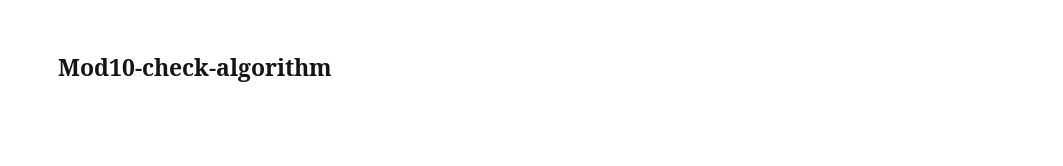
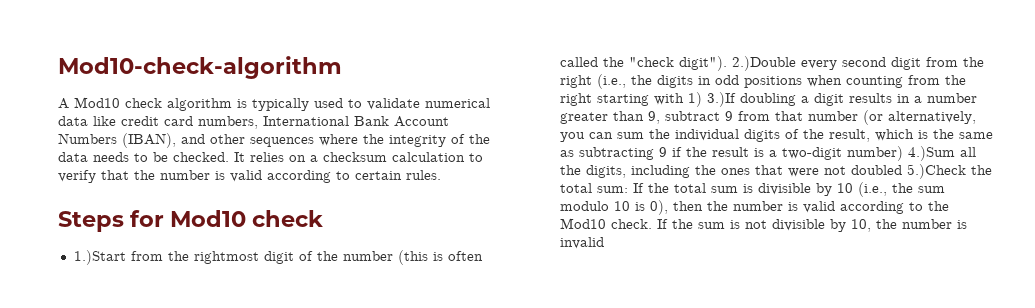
+ A Mod10 check algorithm is typically used to validate numerical data like credit card numbers, International Bank Account Numbers (IBAN), and other sequences where the integrity of the data needs to be checked. It relies on a checksum calculation to verify that the number is valid according to certain rules.
+ Steps for Mod10 check
+ 1.)Start from the rightmost digit of the number (this is often called the "check digit"). 2.)Double every second digit from the right (i.e., the digits in odd positions when counting from the right starting with 1) 3.)If doubling a digit results in a number greater than 9, subtract 9 from that number (or alternatively, you can sum the individual digits of the result, which is the same as subtracting 9 if the result is a two-digit number) 4.)Sum all the digits, including the ones that were not doubled 5.)Check the total sum: If the total sum is divisible by 10 (i.e., the sum modulo 10 is 0), then the number is valid according to the Mod10 check. If the sum is not divisible by 10, the number is invalid

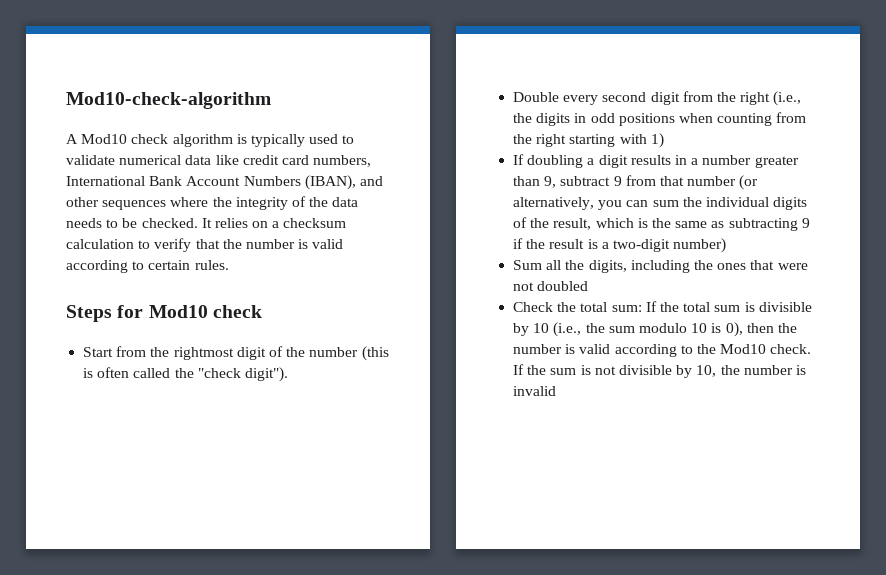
- 1.)Start from the rightmost digit of the number (this is often called the "check digit"). 2.)Double every second digit from the right (i.e., the digits in odd positions when counting from the right starting with 1) 3.)If doubling a digit results in a number greater than 9, subtract 9 from that number (or alternatively, you can sum the individual digits of the result, which is the same as subtracting 9 if the result is a two-digit number) 4.)Sum all the digits, including the ones that were not doubled 5.)Check the total sum:
+ Start from the rightmost digit of the number (this is often called the "check digit").
+ Double every second digit from the right (i.e., the digits in odd positions when counting from the right starting with 1)
+ If doubling a digit results in a number greater than 9, subtract 9 from that number (or alternatively, you can sum the individual digits of the result, which is the same as subtracting 9 if the result is a two-digit number)
+ Sum all the digits, including the ones that were not doubled
+ Check the total sum:

